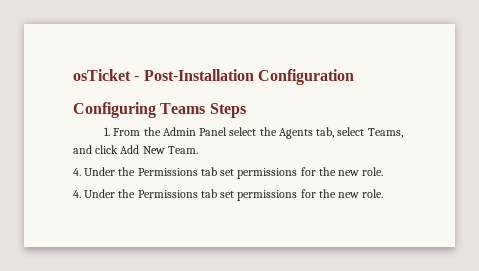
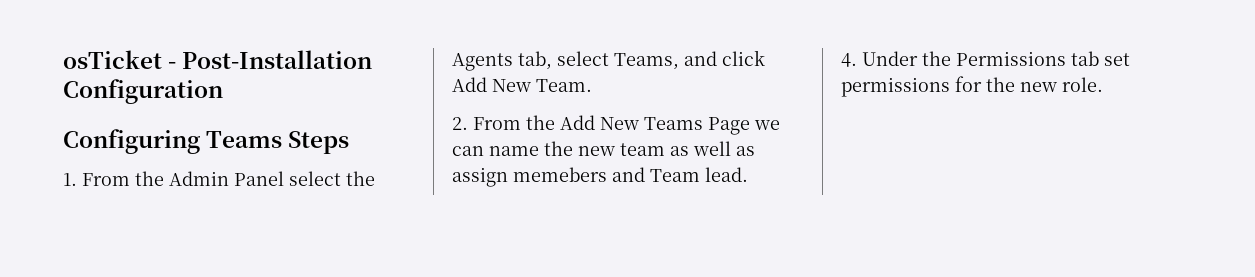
  1. From the Admin Panel select the Agents tab, select Teams, and click Add New Team.
- 4. Under the Permissions tab set permissions for the new role.
+ 2. From the Add New Teams Page we can name the new team as well as assign memebers and Team lead.

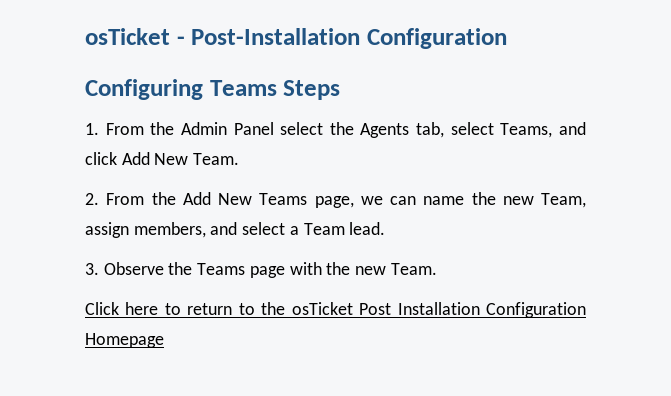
- 2. From the Add New Teams Page we can name the new team as well as assign memebers and Team lead.
- 4. Under the Permissions tab set permissions for the new role.
+ 2. From the Add New Teams page, we can name the new Team, assign members, and select a Team lead.
+ 3. Observe the Teams page with the new Team.
+ Click here to return to the osTicket Post Installation Configuration Homepage

